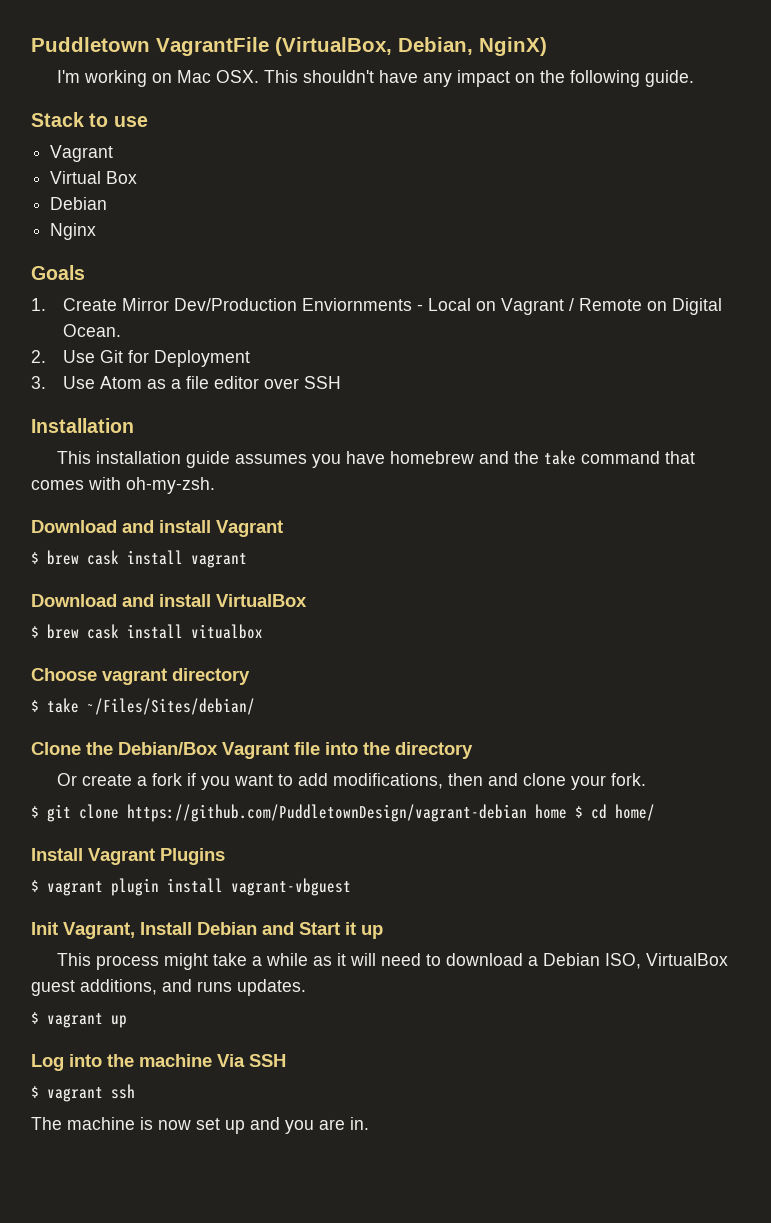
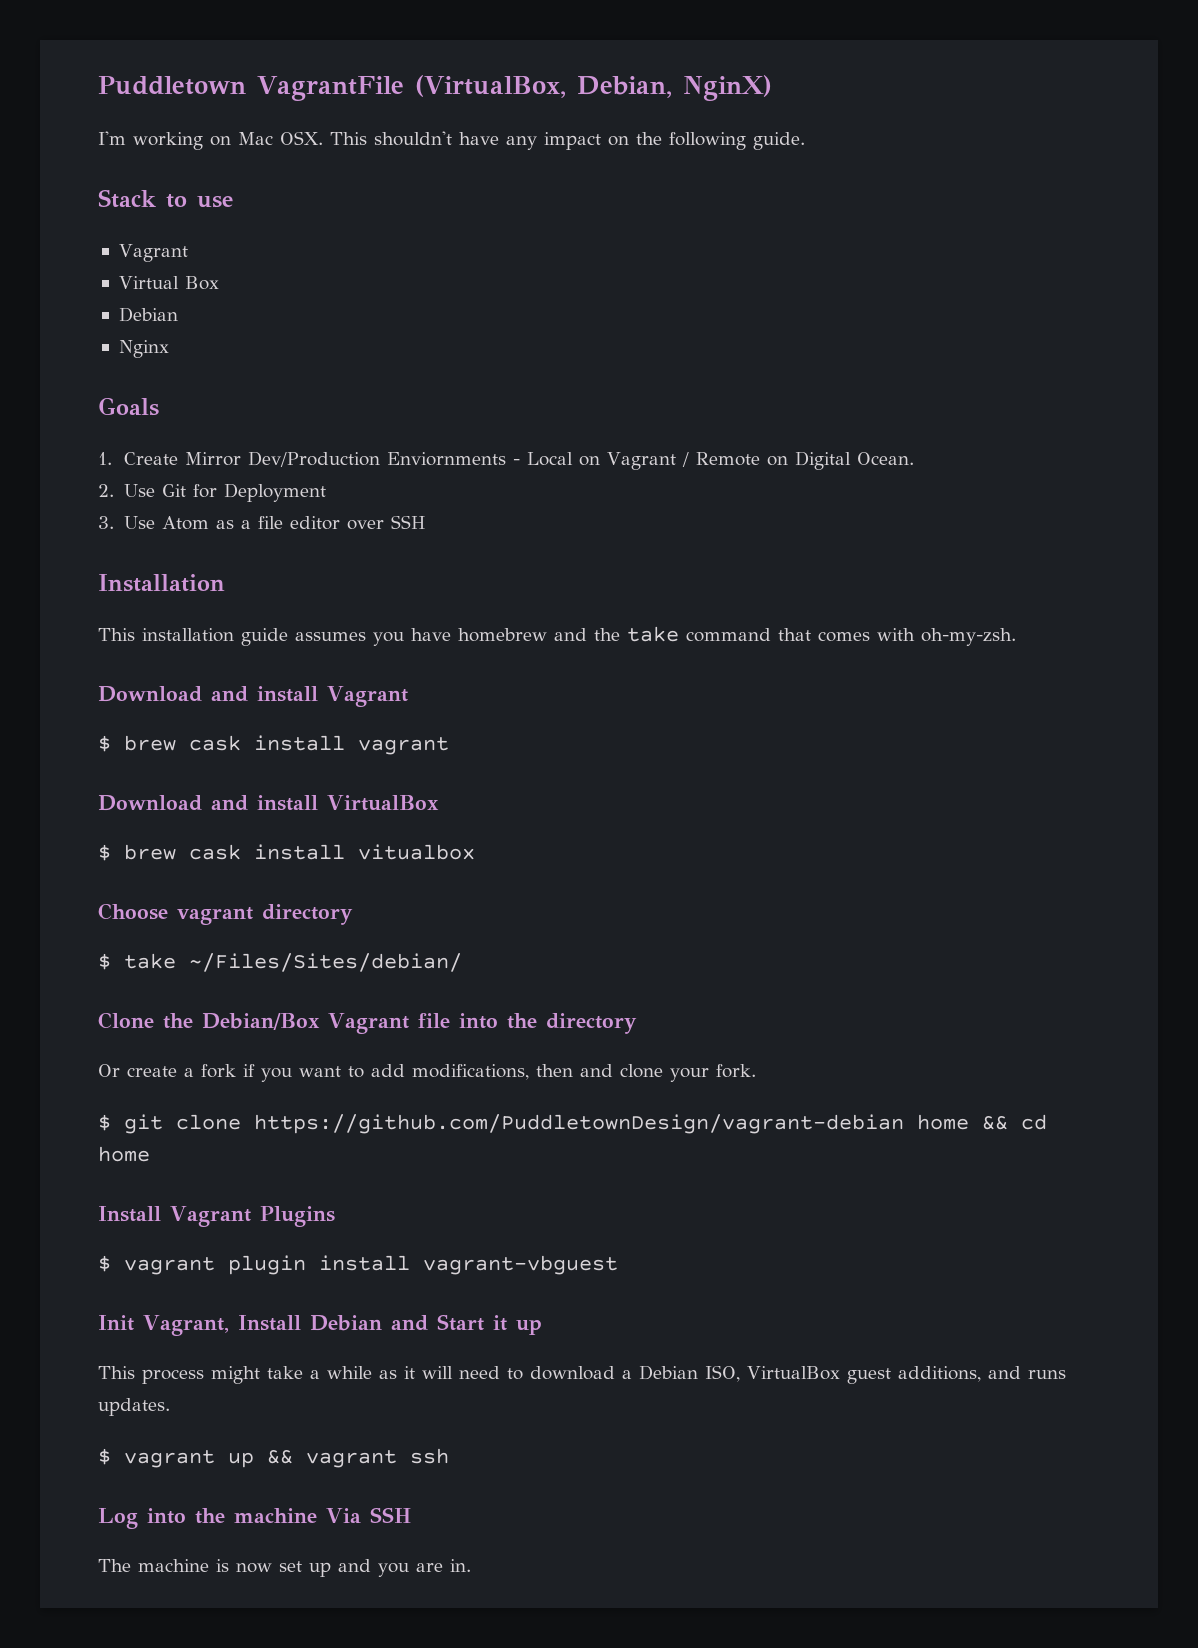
- $ git clone https://github.com/PuddletownDesign/vagrant-debian home $ cd home/
+ $ git clone https://github.com/PuddletownDesign/vagrant-debian home && cd home
- $ vagrant up
+ $ vagrant up && vagrant ssh
- $ vagrant ssh

